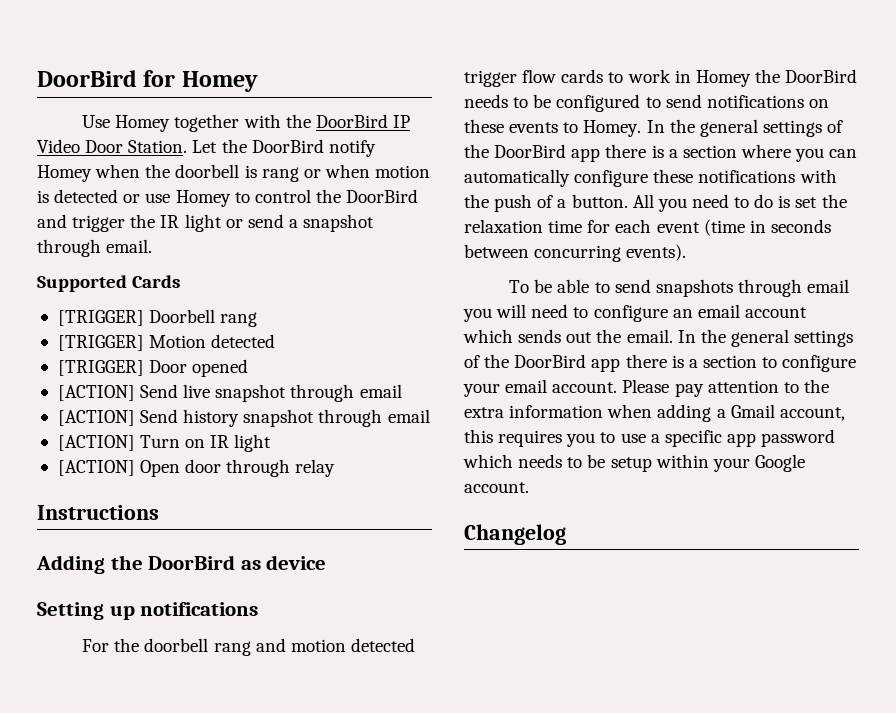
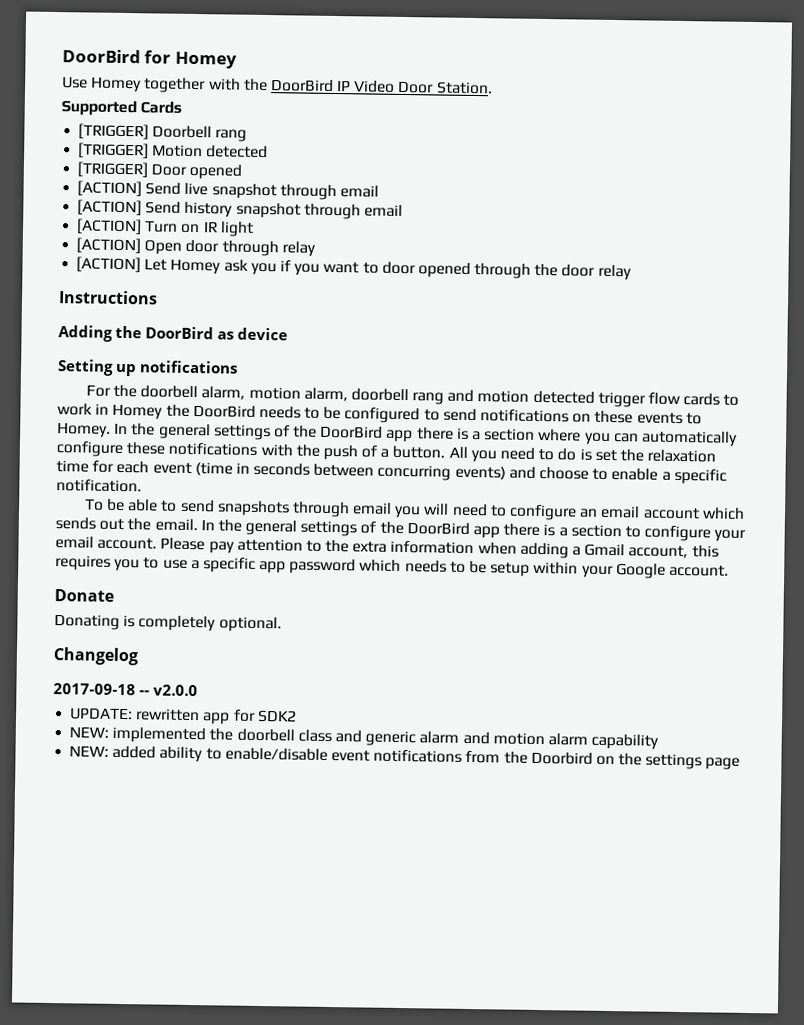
- Let the DoorBird notify Homey when the doorbell is rang or when motion is detected or use Homey to control the DoorBird and trigger the IR light or send a snapshot through email.
+ [ACTION] Let Homey ask you if you want to door opened through the door relay
- For the doorbell rang and motion detected trigger flow cards to work in Homey the DoorBird needs to be configured to send notifications on these events to Homey.
+ For the doorbell alarm, motion alarm, doorbell rang and motion detected trigger flow cards to work in Homey the DoorBird needs to be configured to send notifications on these events to Homey.
- All you need to do is set the relaxation time for each event (time in seconds between concurring events).
+ All you need to do is set the relaxation time for each event (time in seconds between concurring events) and choose to enable a specific notification.
+ Donate
+ Donating is completely optional.
  Changelog
+ 2017-09-18 -- v2.0.0
+ UPDATE: rewritten app for SDK2
+ NEW: implemented the doorbell class and generic alarm and motion alarm capability
+ NEW: added ability to enable/disable event notifications from the Doorbird on the settings page

